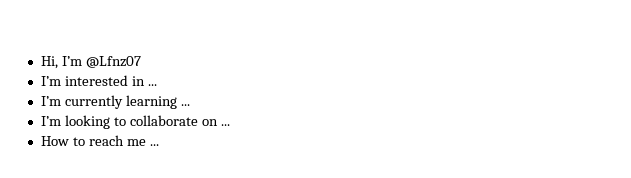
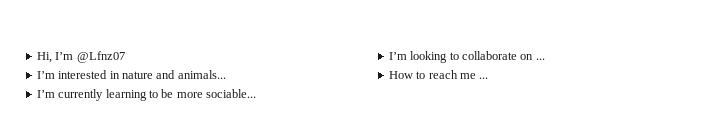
- I’m interested in ...
+ I’m interested in nature and animals...
- I’m currently learning ...
+ I’m currently learning to be more sociable...

